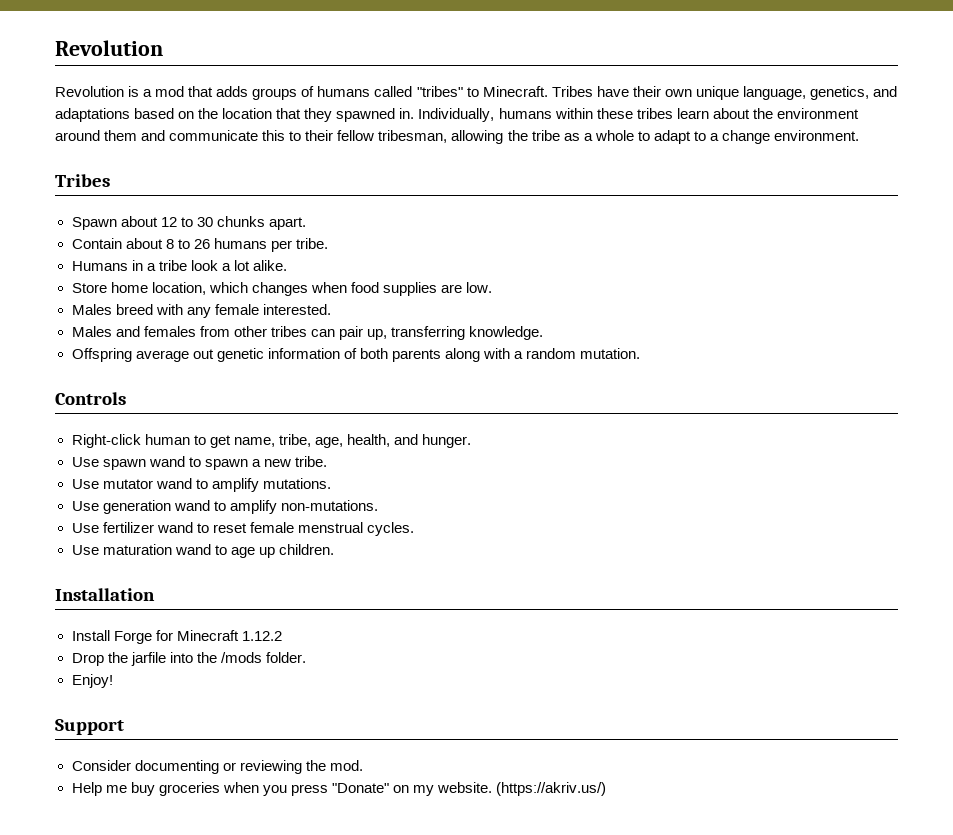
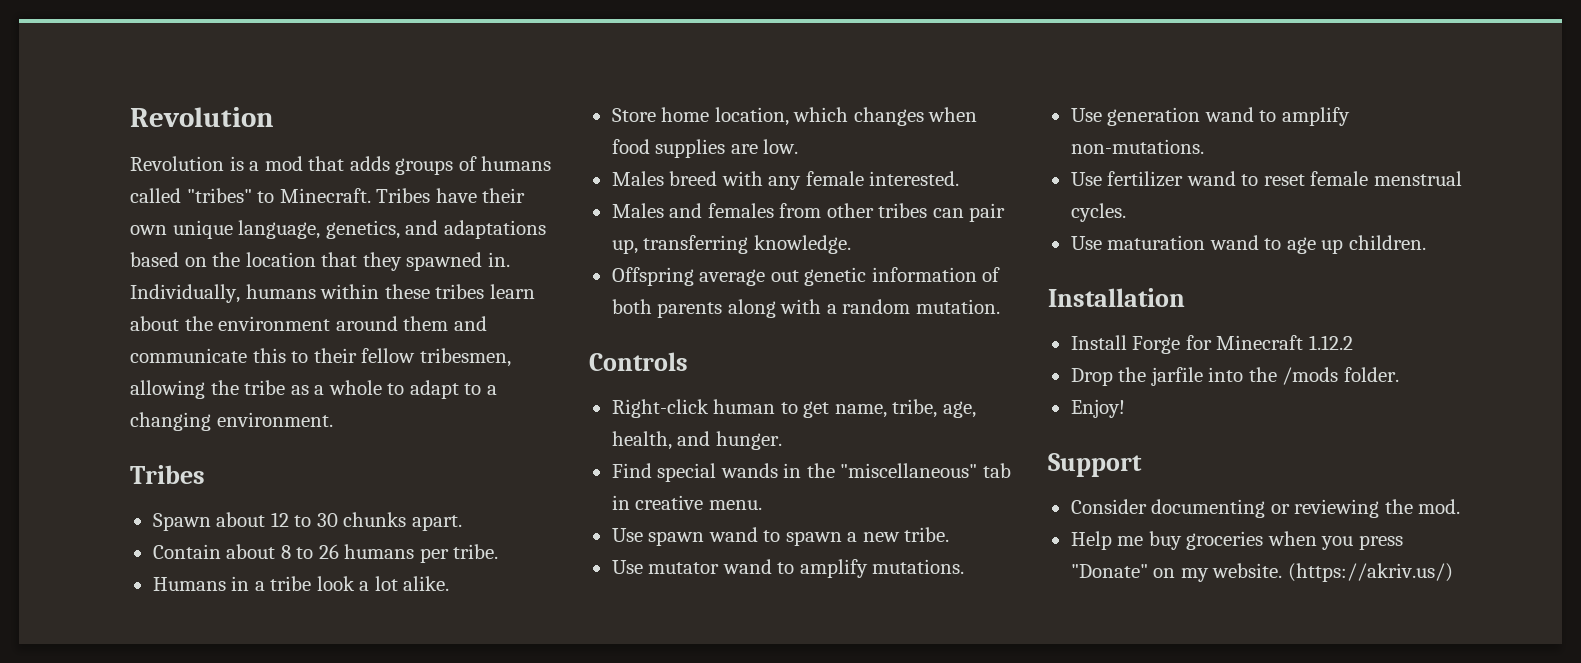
- Individually, humans within these tribes learn about the environment around them and communicate this to their fellow tribesman, allowing the tribe as a whole to adapt to a change environment.
+ Individually, humans within these tribes learn about the environment around them and communicate this to their fellow tribesmen, allowing the tribe as a whole to adapt to a changing environment.
+ Find special wands in the "miscellaneous" tab in creative menu.

